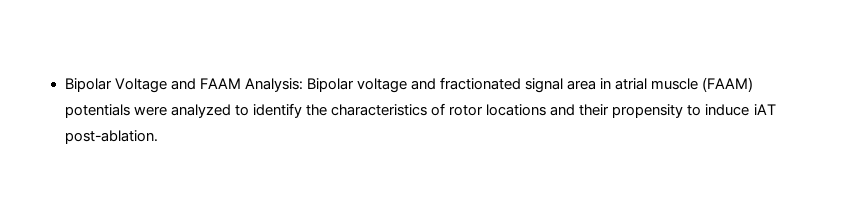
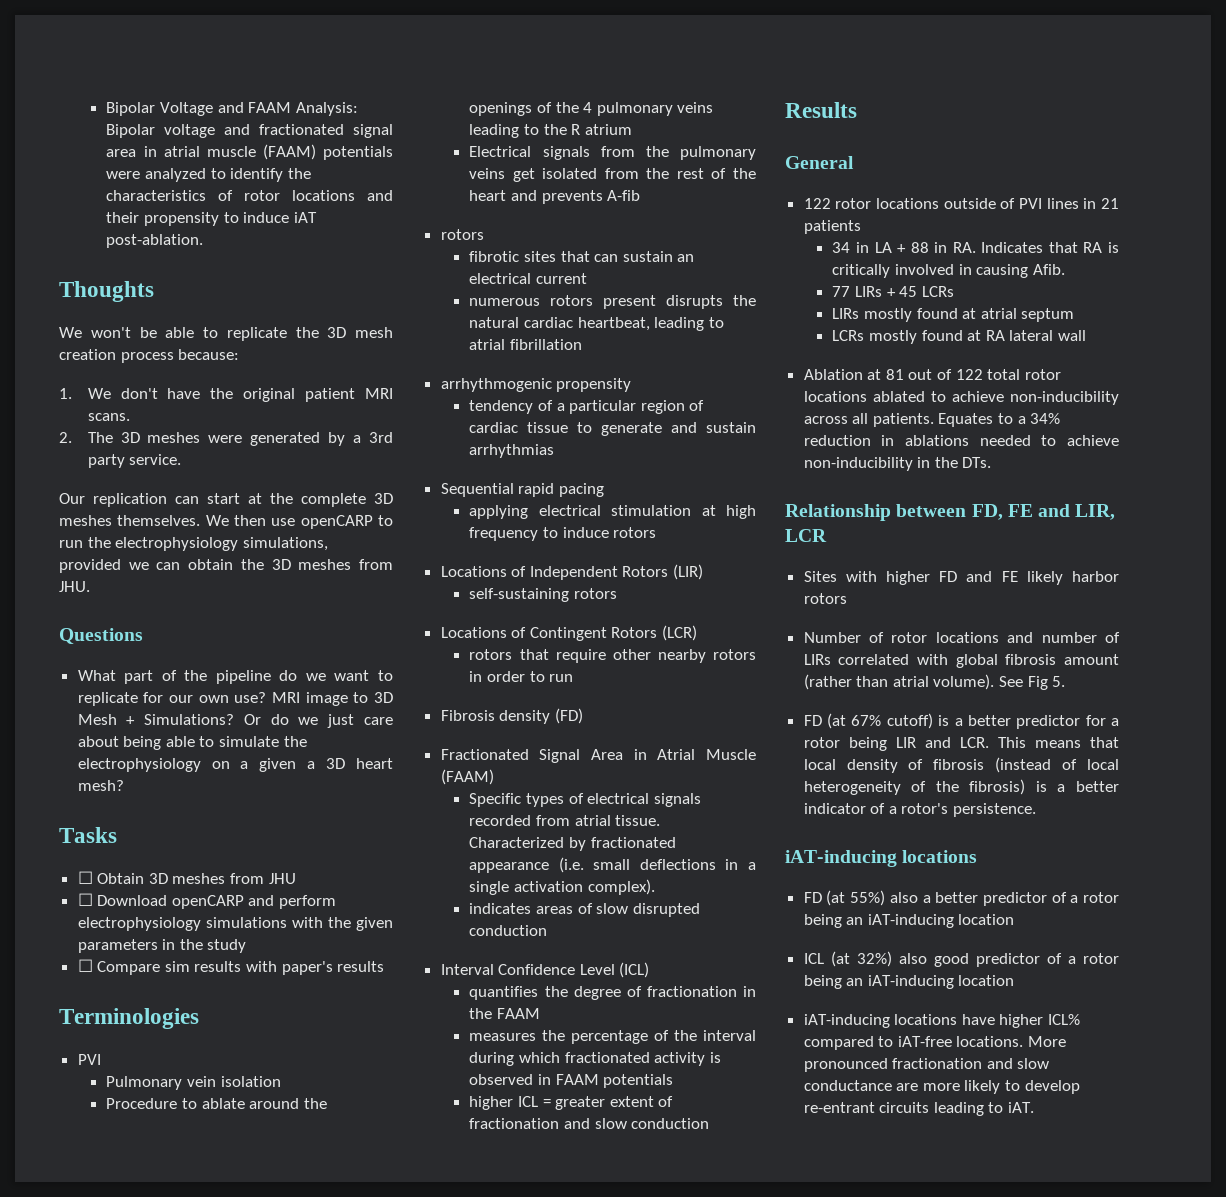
+ Thoughts
+ We won't be able to replicate the 3D mesh creation process because:
+ 1. We don't have the original patient MRI scans.
+ 2. The 3D meshes were generated by a 3rd party service.
+ Our replication can start at the complete 3D meshes themselves. We then use openCARP to run the electrophysiology simulations, provided we can obtain the 3D meshes from JHU.
+ Questions
+ What part of the pipeline do we want to replicate for our own use? MRI image to 3D Mesh + Simulations? Or do we just care about being able to simulate the electrophysiology on a given a 3D heart mesh?
+ Tasks
+ ☐ Obtain 3D meshes from JHU
+ ☐ Download openCARP and perform electrophysiology simulations with the given parameters in the study
+ ☐ Compare sim results with paper's results
+ Terminologies
+ PVI
+ Pulmonary vein isolation
+ Procedure to ablate around the openings of the 4 pulmonary veins leading to the R atrium
+ Electrical signals from the pulmonary veins get isolated from the rest of the heart and prevents A-fib
+ rotors
+ fibrotic sites that can sustain an electrical current
+ numerous rotors present disrupts the natural cardiac heartbeat, leading to atrial fibrillation
+ arrhythmogenic propensity
+ tendency of a particular region of cardiac tissue to generate and sustain arrhythmias
+ Sequential rapid pacing
+ applying electrical stimulation at high frequency to induce rotors
+ Locations of Independent Rotors (LIR)
+ self-sustaining rotors
+ Locations of Contingent Rotors (LCR)
+ rotors that require other nearby rotors in order to run
+ Fibrosis density (FD)
+ Fractionated Signal Area in Atrial Muscle (FAAM)
+ Specific types of electrical signals recorded from atrial tissue. Characterized by fractionated appearance (i.e. small deflections in a single activation complex).
+ indicates areas of slow disrupted conduction
+ Interval Confidence Level (ICL)
+ quantifies the degree of fractionation in the FAAM
+ measures the percentage of the interval during which fractionated activity is observed in FAAM potentials
+ higher ICL = greater extent of fractionation and slow conduction
+ Results
+ General
+ 122 rotor locations outside of PVI lines in 21 patients
+ 34 in LA + 88 in RA. Indicates that RA is critically involved in causing Afib.
+ 77 LIRs + 45 LCRs
+ LIRs mostly found at atrial septum
+ LCRs mostly found at RA lateral wall
+ Ablation at 81 out of 122 total rotor locations ablated to achieve non-inducibility across all patients. Equates to a 34% reduction in ablations needed to achieve non-inducibility in the DTs.
+ Relationship between FD, FE and LIR, LCR
+ Sites with higher FD and FE likely harbor rotors
+ Number of rotor locations and number of LIRs correlated with global fibrosis amount (rather than atrial volume). See Fig 5.
+ FD (at 67% cutoff) is a better predictor for a rotor being LIR and LCR. This means that local density of fibrosis (instead of local heterogeneity of the fibrosis) is a better indicator of a rotor's persistence.
+ iAT-inducing locations
+ FD (at 55%) also a better predictor of a rotor being an iAT-inducing location
+ ICL (at 32%) also good predictor of a rotor being an iAT-inducing location
+ iAT-inducing locations have higher ICL% compared to iAT-free locations. More pronounced fractionation and slow conductance are more likely to develop re-entrant circuits leading to iAT.

